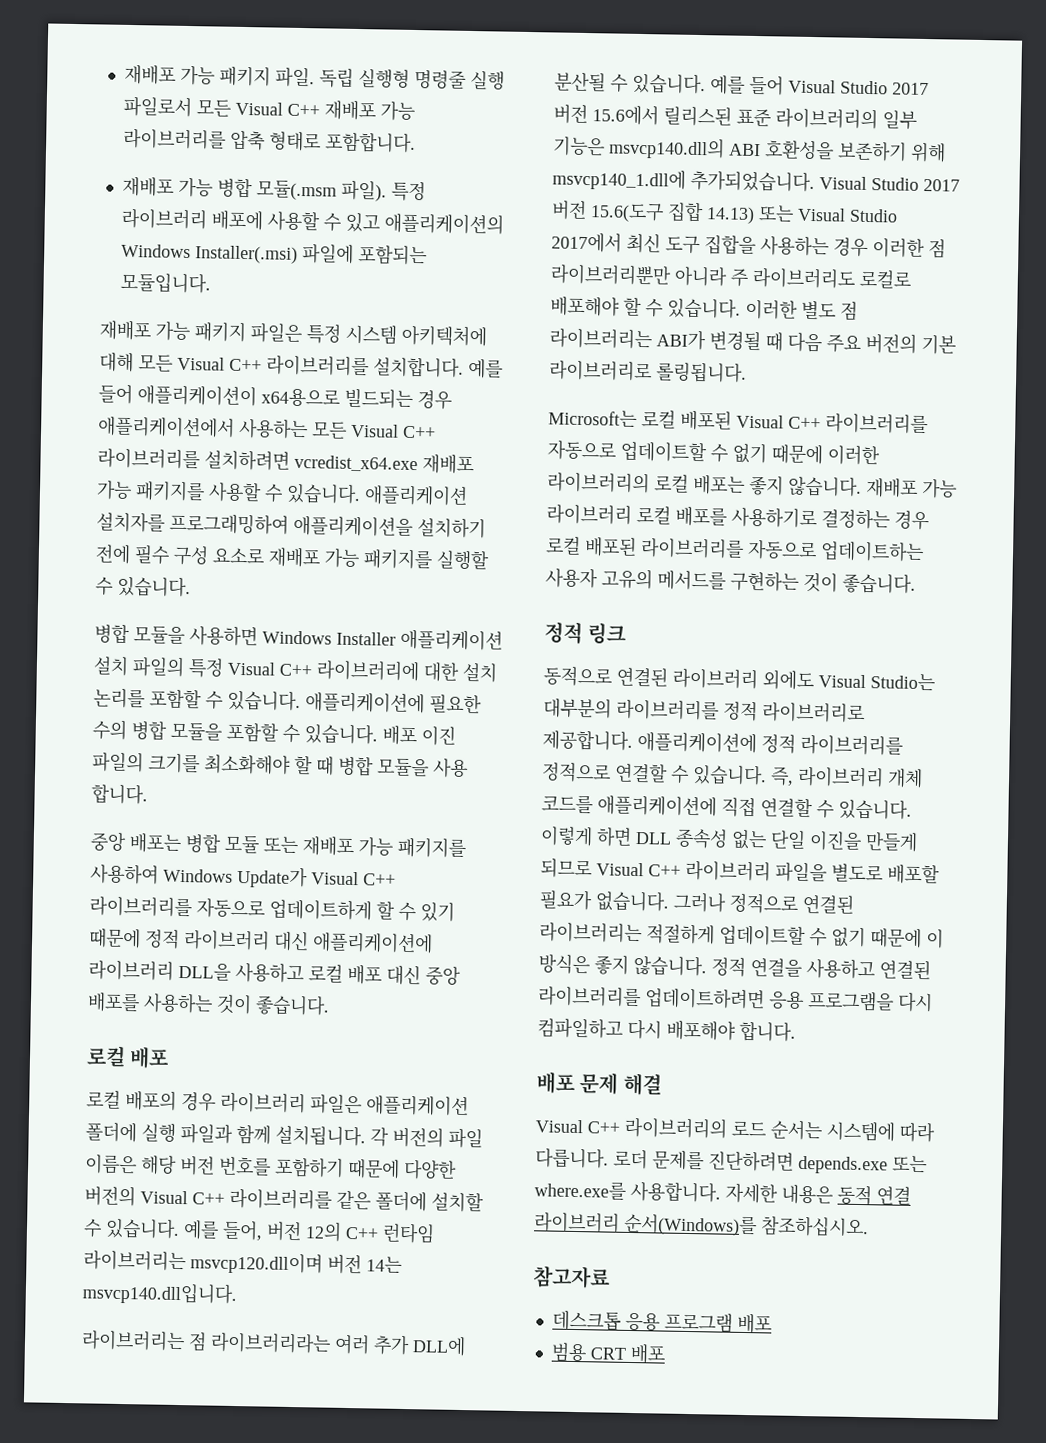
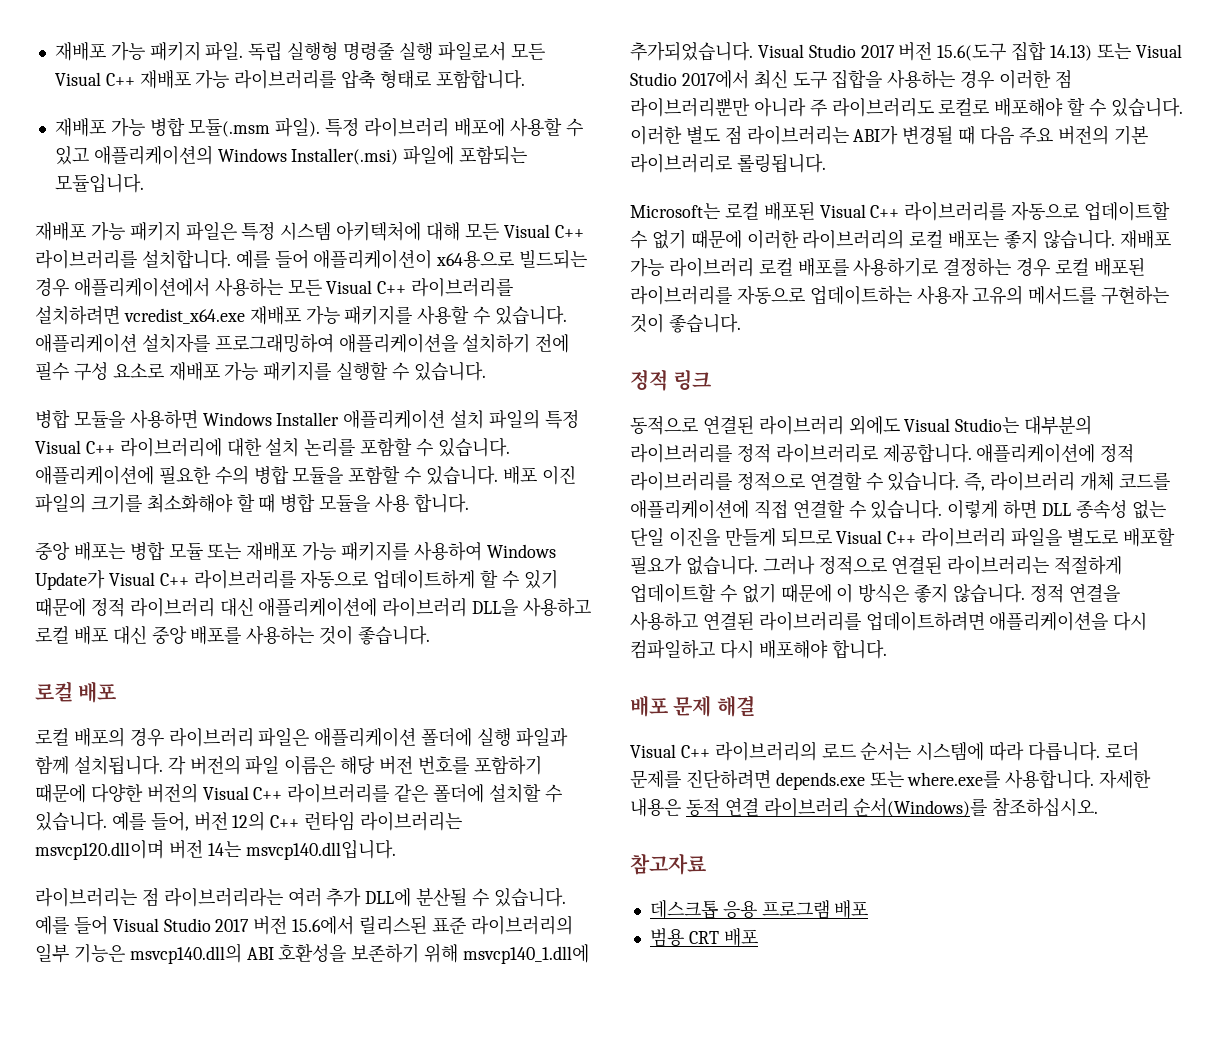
- 정적 연결을 사용하고 연결된 라이브러리를 업데이트하려면 응용 프로그램을 다시 컴파일하고 다시 배포해야 합니다.
+ 정적 연결을 사용하고 연결된 라이브러리를 업데이트하려면 애플리케이션을 다시 컴파일하고 다시 배포해야 합니다.

